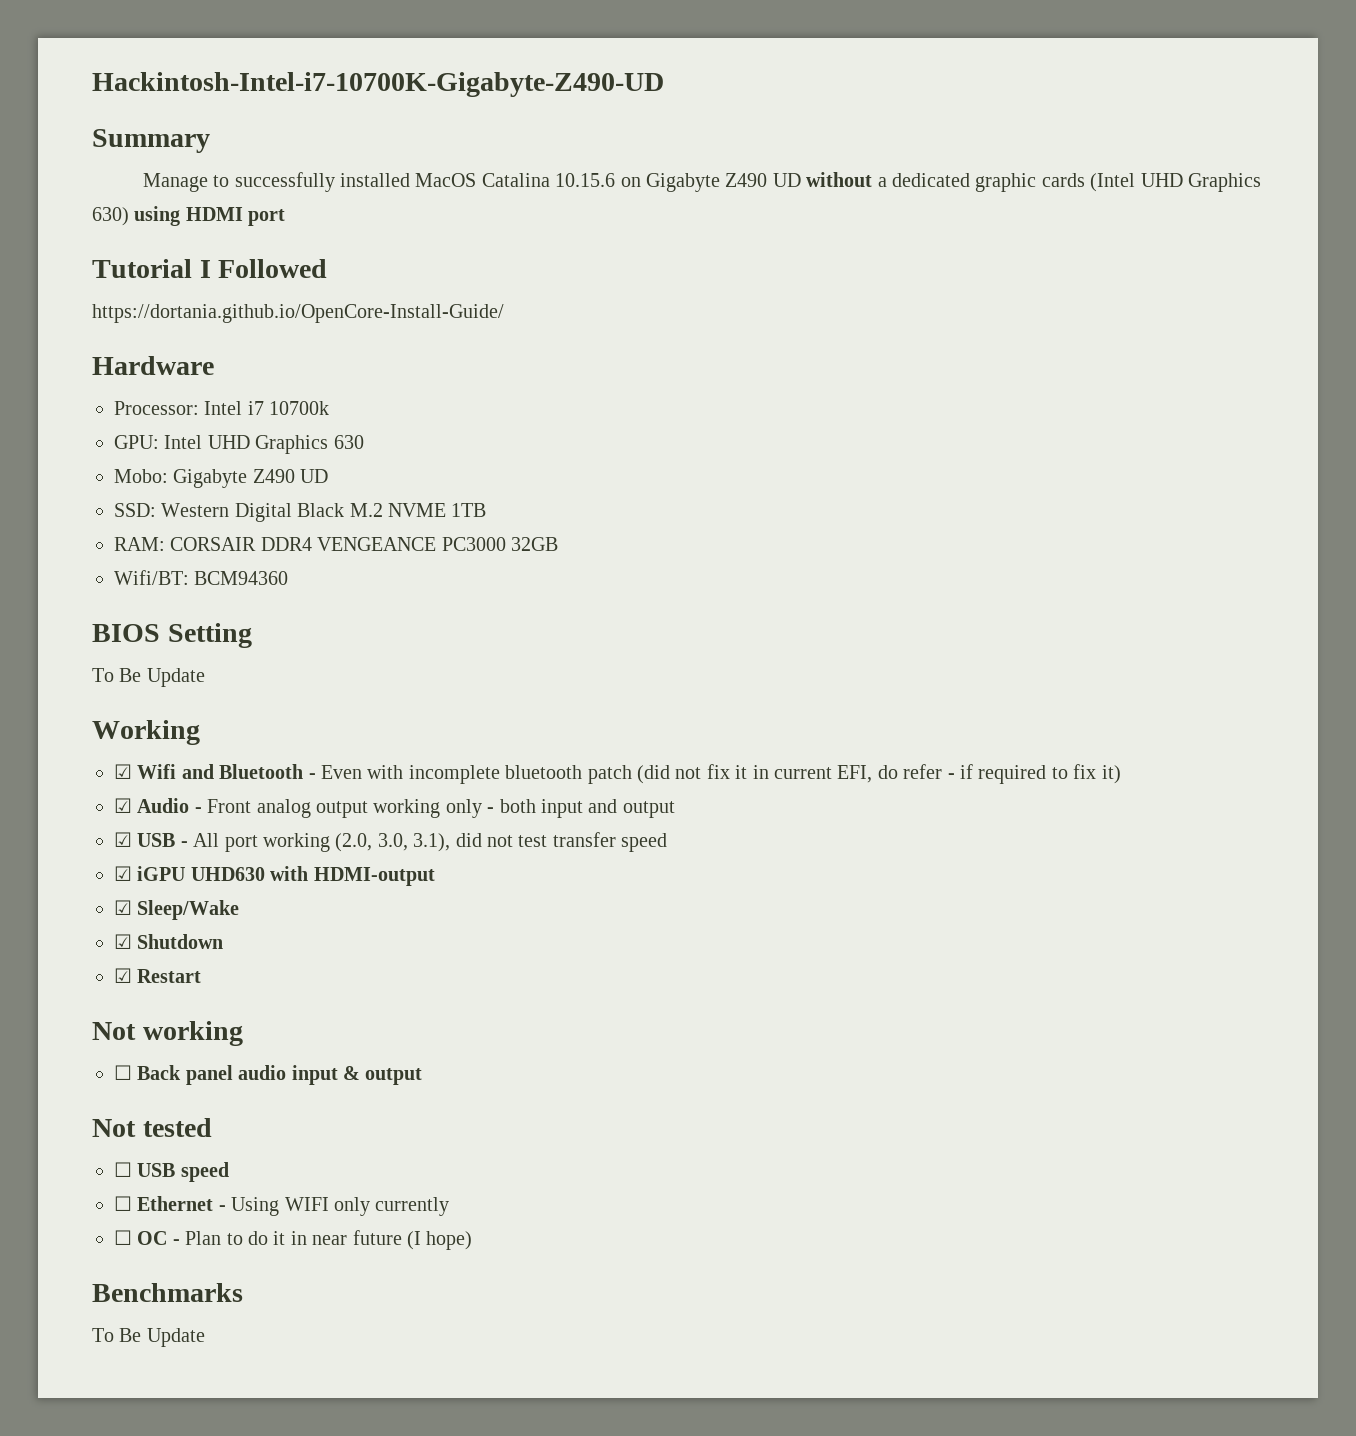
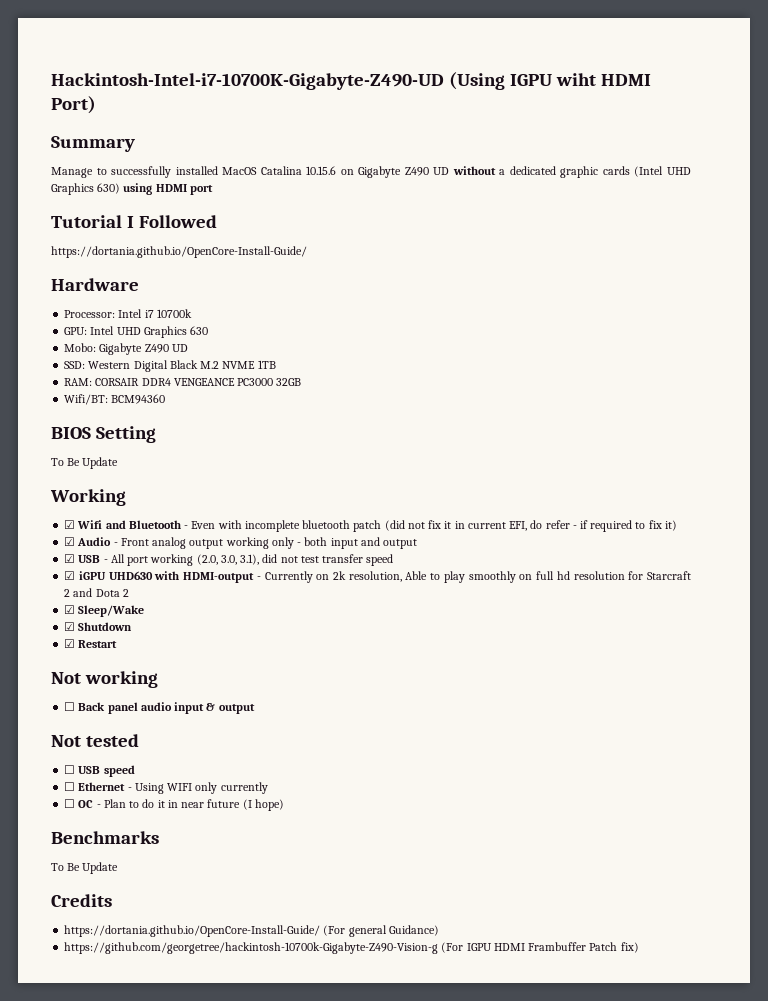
- Hackintosh-Intel-i7-10700K-Gigabyte-Z490-UD
+ Hackintosh-Intel-i7-10700K-Gigabyte-Z490-UD (Using IGPU wiht HDMI Port)
- ☑ iGPU UHD630 with HDMI-output
+ ☑ iGPU UHD630 with HDMI-output - Currently on 2k resolution, Able to play smoothly on full hd resolution for Starcraft 2 and Dota 2
+ Credits
+ https://dortania.github.io/OpenCore-Install-Guide/ (For general Guidance)
+ https://github.com/georgetree/hackintosh-10700k-Gigabyte-Z490-Vision-g (For IGPU HDMI Frambuffer Patch fix)

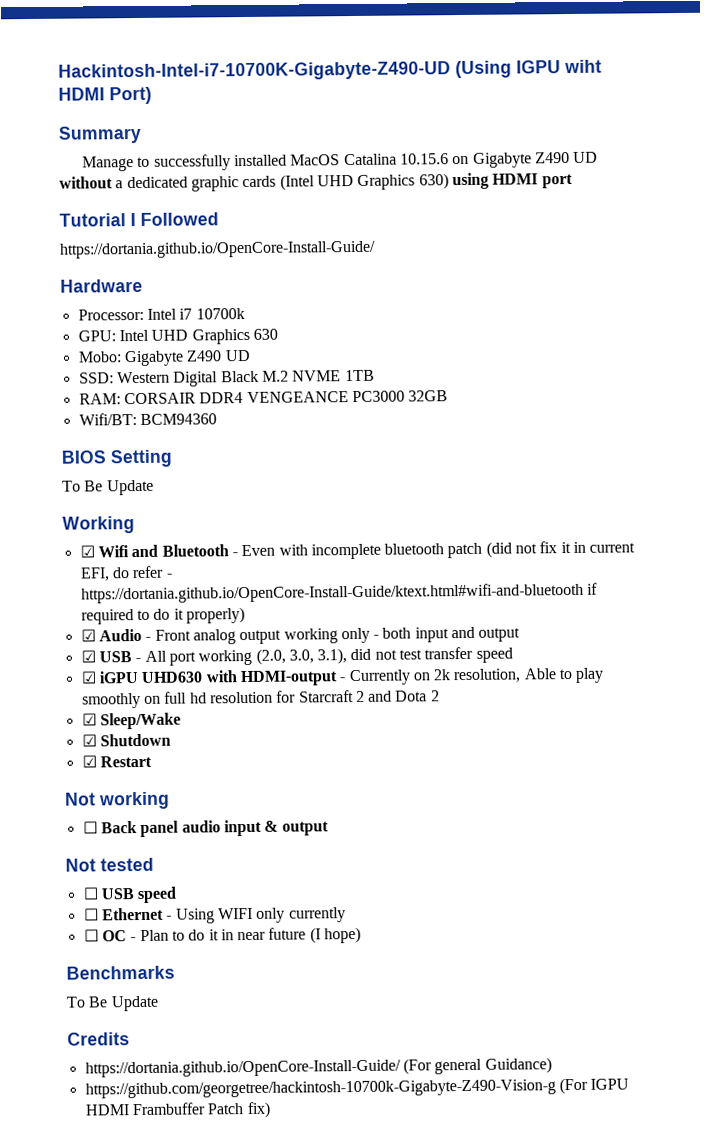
- ☑ Wifi and Bluetooth - Even with incomplete bluetooth patch (did not fix it in current EFI, do refer - if required to fix it)
+ ☑ Wifi and Bluetooth - Even with incomplete bluetooth patch (did not fix it in current EFI, do refer - https://dortania.github.io/OpenCore-Install-Guide/ktext.html#wifi-and-bluetooth if required to do it properly)

